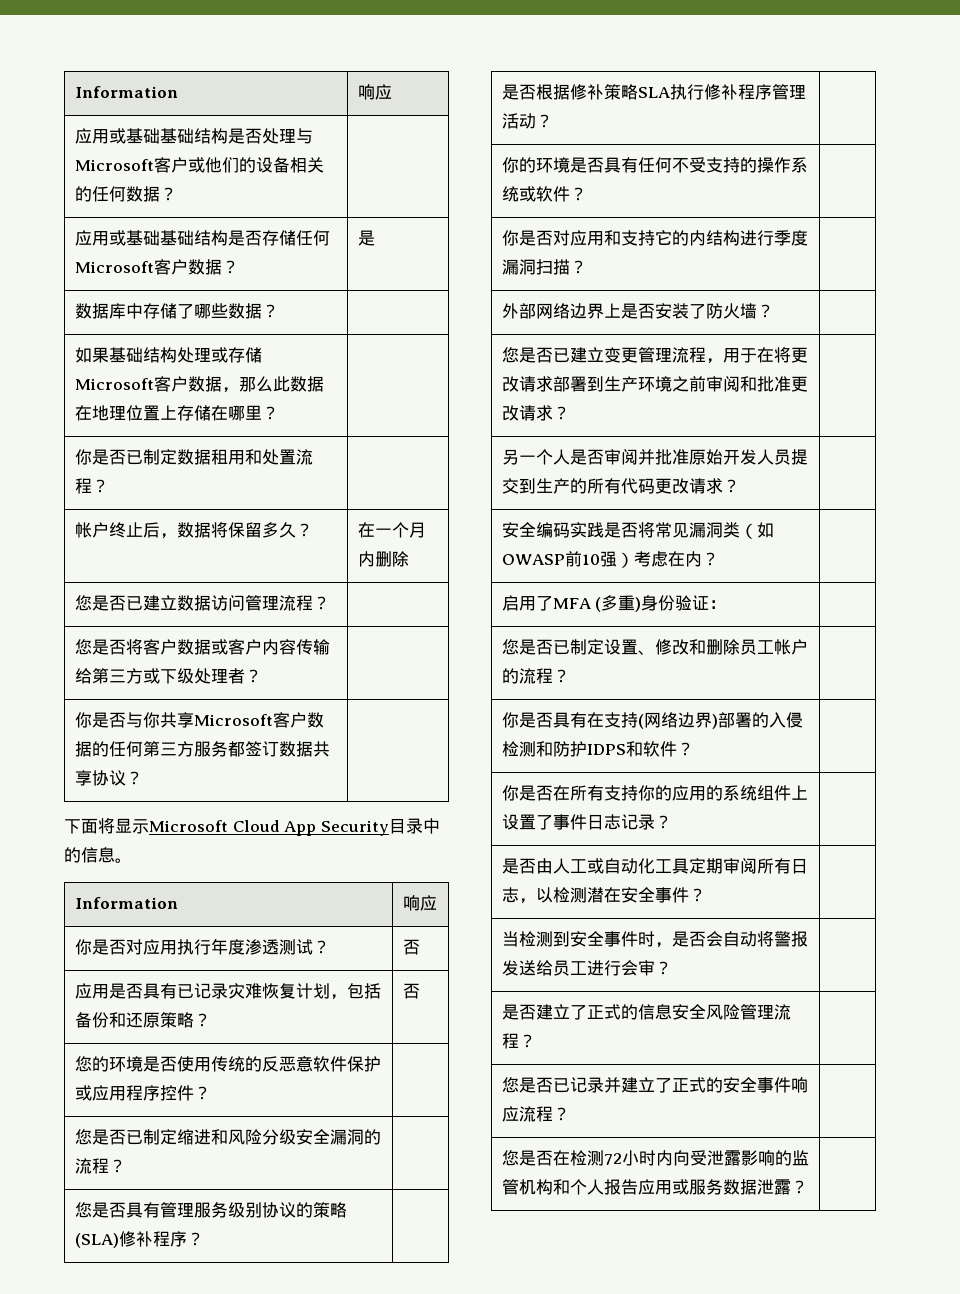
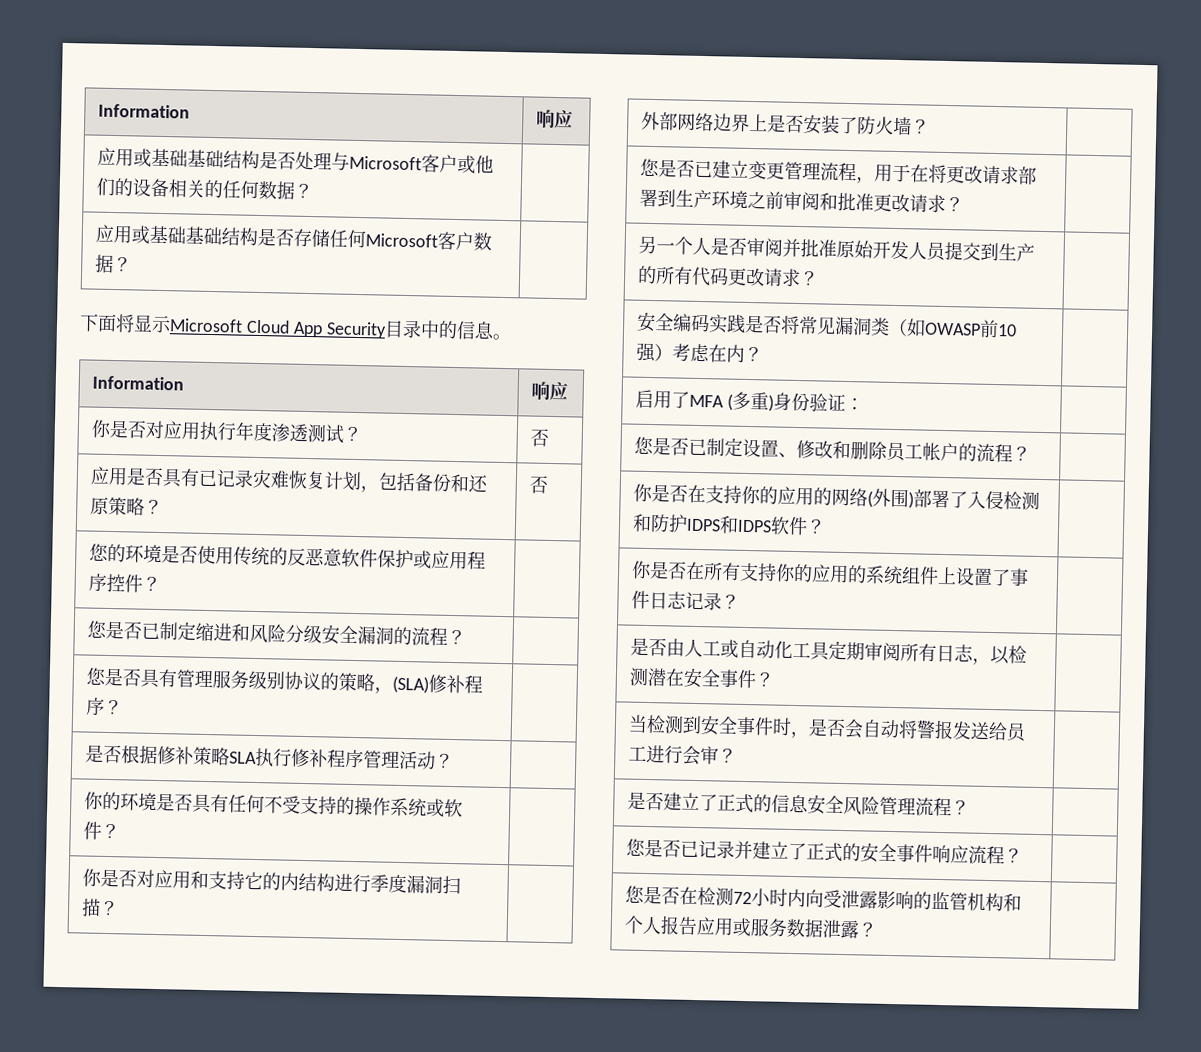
- 应用或基础基础结构是否存储任何Microsoft客户数据？ | 是
- 数据库中存储了哪些数据？ |
- 如果基础结构处理或存储Microsoft客户数据，那么此数据在地理位置上存储在哪里？ |
- 你是否已制定数据租用和处置流程？ |
- 帐户终止后，数据将保留多久？ | 在一个月内删除
- 您是否已建立数据访问管理流程？ |
- 您是否将客户数据或客户内容传输给第三方或下级处理者？ |
- 你是否与你共享Microsoft客户数据的任何第三方服务都签订数据共享协议？ |
+ 应用或基础基础结构是否存储任何Microsoft客户数据？ |
- 您是否具有管理服务级别协议的策略(SLA)修补程序？ |
+ 您是否具有管理服务级别协议的策略，(SLA)修补程序？ |
- 你是否具有在支持(网络边界)部署的入侵检测和防护IDPS和软件？ |
+ 你是否在支持你的应用的网络(外围)部署了入侵检测和防护IDPS和IDPS软件？ |

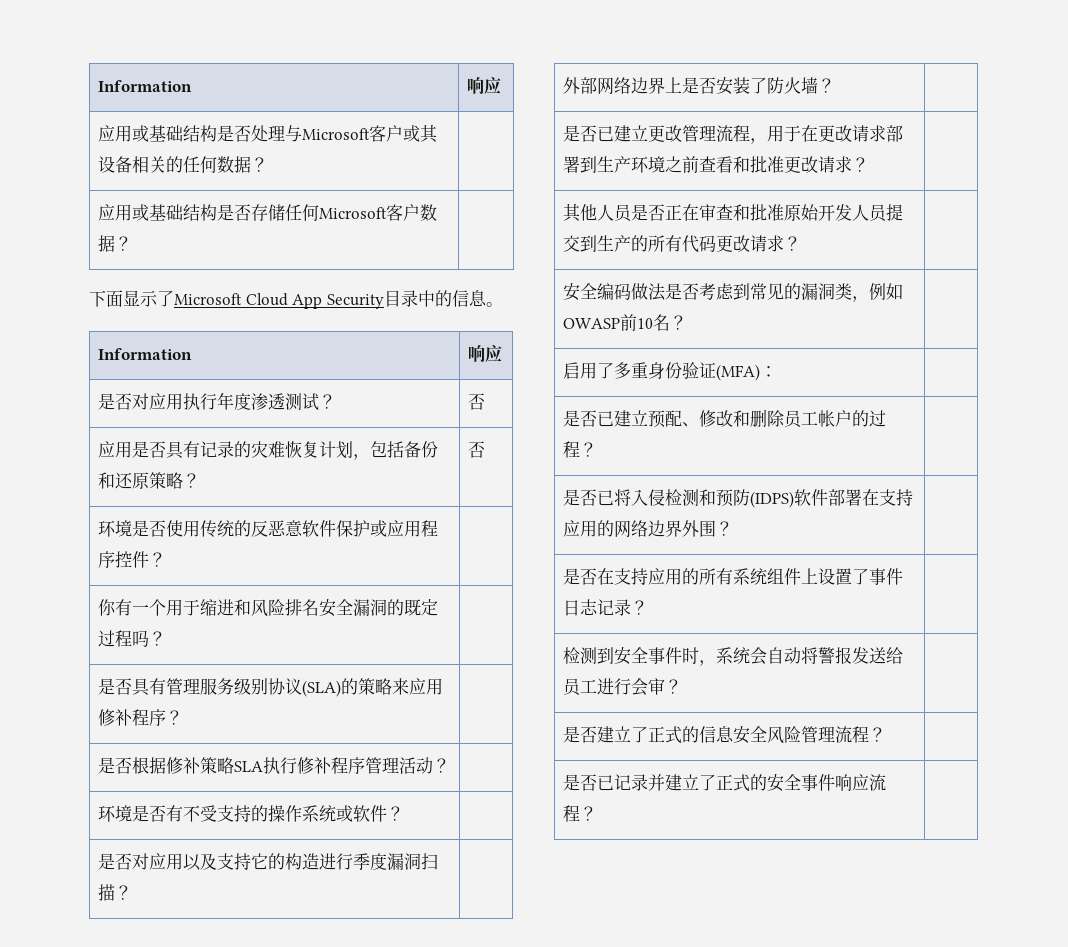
- 应用或基础基础结构是否处理与Microsoft客户或他们的设备相关的任何数据？ |
+ 应用或基础结构是否处理与Microsoft客户或其设备相关的任何数据？ |
- 应用或基础基础结构是否存储任何Microsoft客户数据？ |
+ 应用或基础结构是否存储任何Microsoft客户数据？ |
- 下面将显示Microsoft Cloud App Security目录中的信息。
+ 下面显示了Microsoft Cloud App Security目录中的信息。
- 你是否对应用执行年度渗透测试？ | 否
+ 是否对应用执行年度渗透测试？ | 否
- 应用是否具有已记录灾难恢复计划，包括备份和还原策略？ | 否
+ 应用是否具有记录的灾难恢复计划，包括备份和还原策略？ | 否
- 您的环境是否使用传统的反恶意软件保护或应用程序控件？ |
+ 环境是否使用传统的反恶意软件保护或应用程序控件？ |
- 您是否已制定缩进和风险分级安全漏洞的流程？ |
- 您是否具有管理服务级别协议的策略，(SLA)修补程序？ |
+ 你有一个用于缩进和风险排名安全漏洞的既定过程吗？ |
+ 是否具有管理服务级别协议(SLA)的策略来应用修补程序？ |
- 你的环境是否具有任何不受支持的操作系统或软件？ |
+ 环境是否有不受支持的操作系统或软件？ |
- 你是否对应用和支持它的内结构进行季度漏洞扫描？ |
+ 是否对应用以及支持它的构造进行季度漏洞扫描？ |
- 您是否已建立变更管理流程，用于在将更改请求部署到生产环境之前审阅和批准更改请求？ |
+ 是否已建立更改管理流程，用于在更改请求部署到生产环境之前查看和批准更改请求？ |
- 另一个人是否审阅并批准原始开发人员提交到生产的所有代码更改请求？ |
+ 其他人员是否正在审查和批准原始开发人员提交到生产的所有代码更改请求？ |
- 安全编码实践是否将常见漏洞类（如OWASP前10强）考虑在内？ |
- 启用了MFA (多重)身份验证： |
+ 安全编码做法是否考虑到常见的漏洞类，例如OWASP前10名？ |
+ 启用了多重身份验证(MFA)： |
- 您是否已制定设置、修改和删除员工帐户的流程？ |
- 你是否在支持你的应用的网络(外围)部署了入侵检测和防护IDPS和IDPS软件？ |
- 你是否在所有支持你的应用的系统组件上设置了事件日志记录？ |
+ 是否已建立预配、修改和删除员工帐户的过程？ |
+ 是否已将入侵检测和预防(IDPS)软件部署在支持应用的网络边界外围？ |
+ 是否在支持应用的所有系统组件上设置了事件日志记录？ |
- 是否由人工或自动化工具定期审阅所有日志，以检测潜在安全事件？ |
- 当检测到安全事件时，是否会自动将警报发送给员工进行会审？ |
+ 检测到安全事件时，系统会自动将警报发送给员工进行会审？ |
- 您是否已记录并建立了正式的安全事件响应流程？ |
+ 是否已记录并建立了正式的安全事件响应流程？ |
- 您是否在检测72小时内向受泄露影响的监管机构和个人报告应用或服务数据泄露？ |

